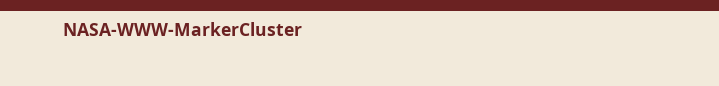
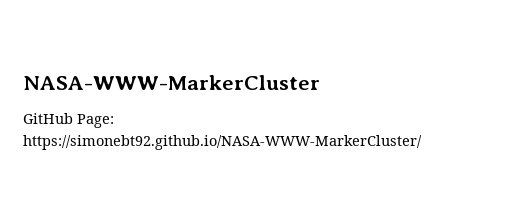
+ GitHub Page: https://simonebt92.github.io/NASA-WWW-MarkerCluster/

